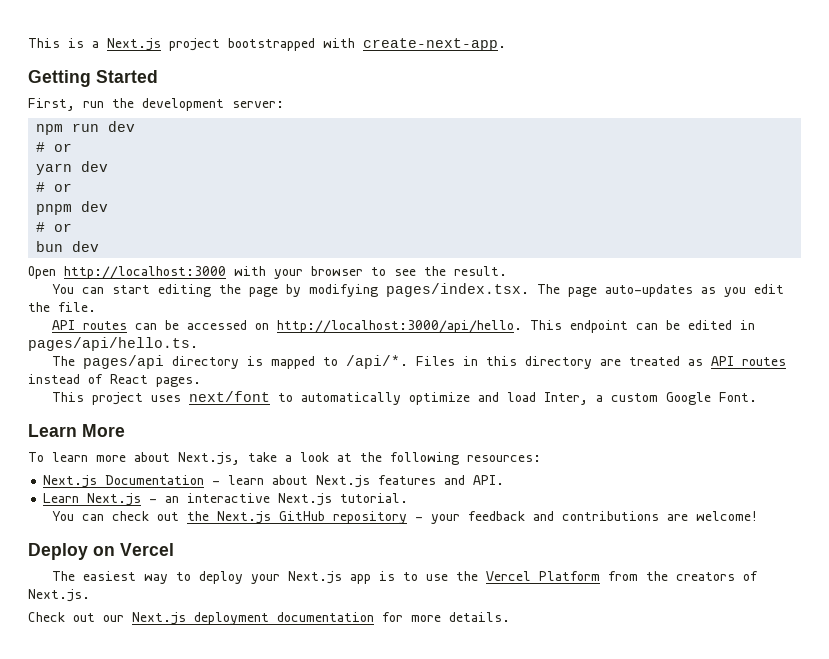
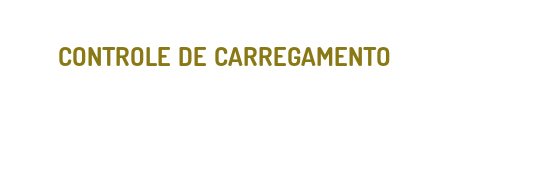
- This is a Next.js project bootstrapped with create-next-app.
- Getting Started
- First, run the development server:
- npm run dev
- # or
- yarn dev
- # or
- pnpm dev
- # or
- bun dev
- Open http://localhost:3000 with your browser to see the result.
- You can start editing the page by modifying pages/index.tsx. The page auto-updates as you edit the file.
- API routes can be accessed on http://localhost:3000/api/hello. This endpoint can be edited in pages/api/hello.ts.
- The pages/api directory is mapped to /api/*. Files in this directory are treated as API routes instead of React pages.
- This project uses next/font to automatically optimize and load Inter, a custom Google Font.
- Learn More
- To learn more about Next.js, take a look at the following resources:
- Next.js Documentation - learn about Next.js features and API.
- Learn Next.js - an interactive Next.js tutorial.
- You can check out the Next.js GitHub repository - your feedback and contributions are welcome!
- Deploy on Vercel
- The easiest way to deploy your Next.js app is to use the Vercel Platform from the creators of Next.js.
- Check out our Next.js deployment documentation for more details.
+ CONTROLE DE CARREGAMENTO

